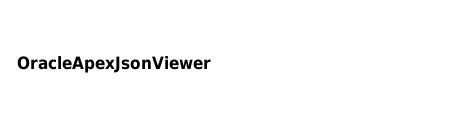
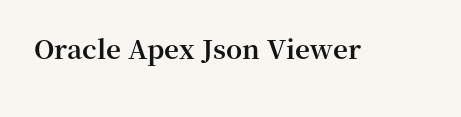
- OracleApexJsonViewer
+ Oracle Apex Json Viewer

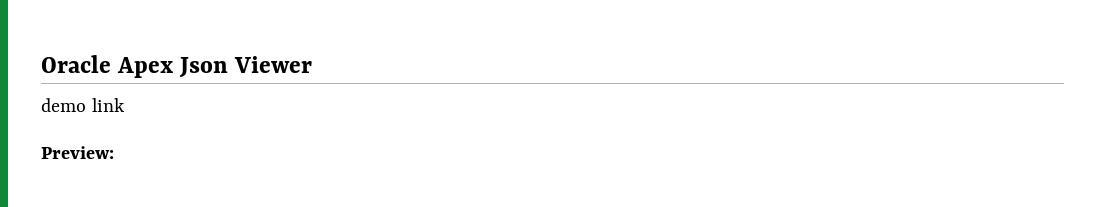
+ demo link
+ Preview:

